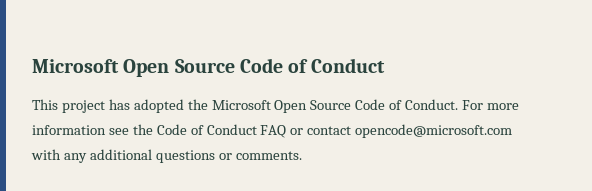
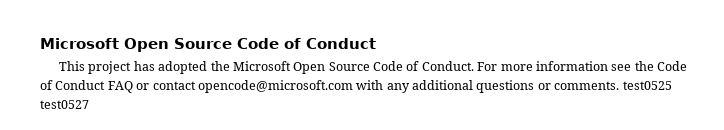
- For more information see the Code of Conduct FAQ or contact opencode@microsoft.com with any additional questions or comments.
+ For more information see the Code of Conduct FAQ or contact opencode@microsoft.com with any additional questions or comments. test0525 test0527

